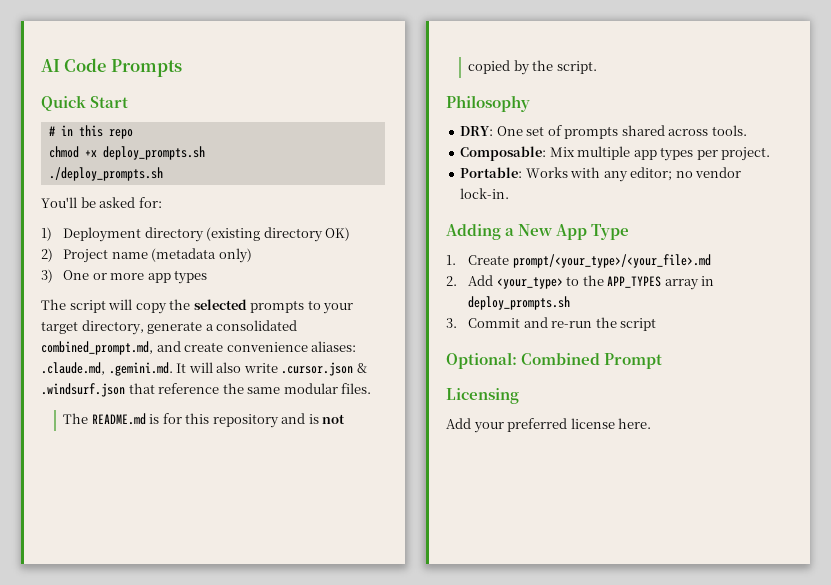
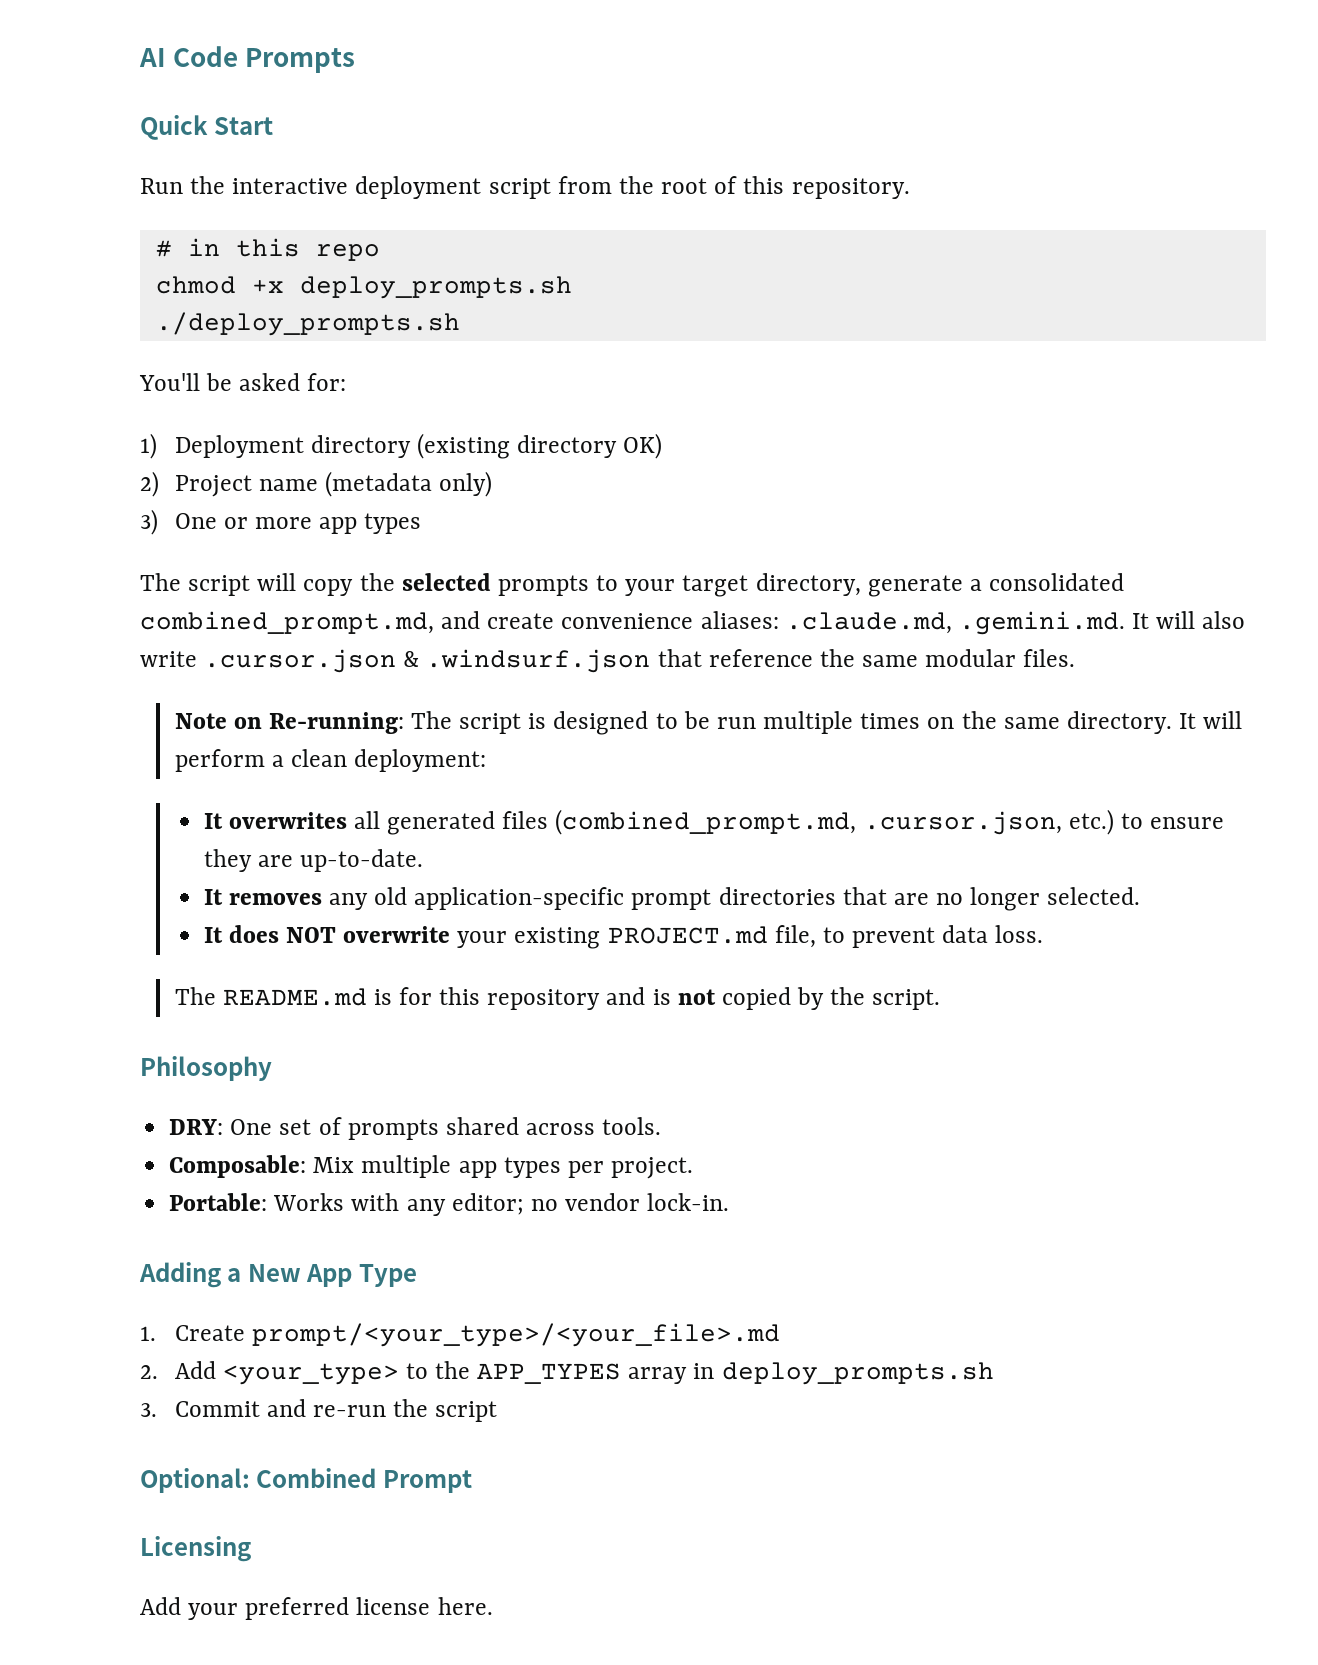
+ Run the interactive deployment script from the root of this repository.
+ Note on Re-running: The script is designed to be run multiple times on the same directory. It will perform a clean deployment:
+ It overwrites all generated files (combined_prompt.md, .cursor.json, etc.) to ensure they are up-to-date.
+ It removes any old application-specific prompt directories that are no longer selected.
+ It does NOT overwrite your existing PROJECT.md file, to prevent data loss.

